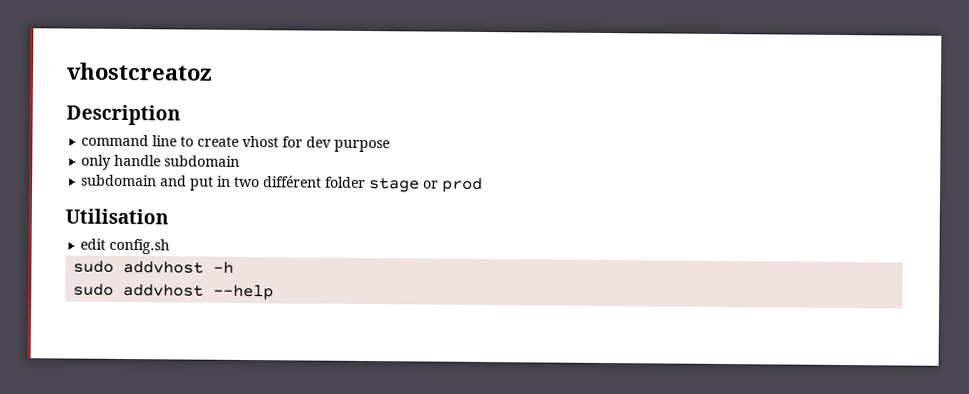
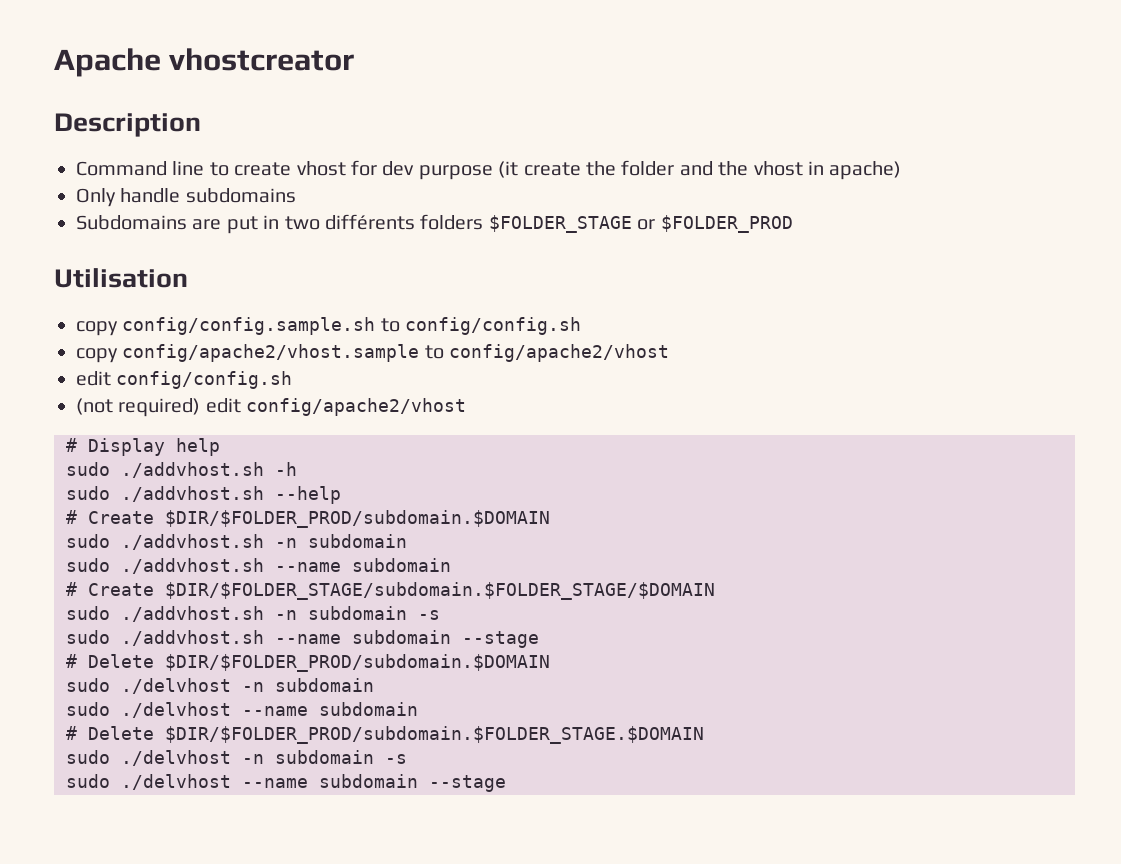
- vhostcreatoz
+ Apache vhostcreator
- command line to create vhost for dev purpose
- only handle subdomain
- subdomain and put in two différent folder stage or prod
+ Command line to create vhost for dev purpose (it create the folder and the vhost in apache)
+ Only handle subdomains
+ Subdomains are put in two différents folders $FOLDER_STAGE or $FOLDER_PROD
  Utilisation
- edit config.sh
- sudo addvhost -h
+ copy config/config.sample.sh to config/config.sh
+ copy config/apache2/vhost.sample to config/apache2/vhost
+ edit config/config.sh
+ (not required) edit config/apache2/vhost
+ # Display help
+ sudo ./addvhost.sh -h
- sudo addvhost --help
+ sudo ./addvhost.sh --help
+ # Create $DIR/$FOLDER_PROD/subdomain.$DOMAIN
+ sudo ./addvhost.sh -n subdomain
+ sudo ./addvhost.sh --name subdomain
+ # Create $DIR/$FOLDER_STAGE/subdomain.$FOLDER_STAGE/$DOMAIN
+ sudo ./addvhost.sh -n subdomain -s
+ sudo ./addvhost.sh --name subdomain --stage
+ # Delete $DIR/$FOLDER_PROD/subdomain.$DOMAIN
+ sudo ./delvhost -n subdomain
+ sudo ./delvhost --name subdomain
+ # Delete $DIR/$FOLDER_PROD/subdomain.$FOLDER_STAGE.$DOMAIN
+ sudo ./delvhost -n subdomain -s
+ sudo ./delvhost --name subdomain --stage

